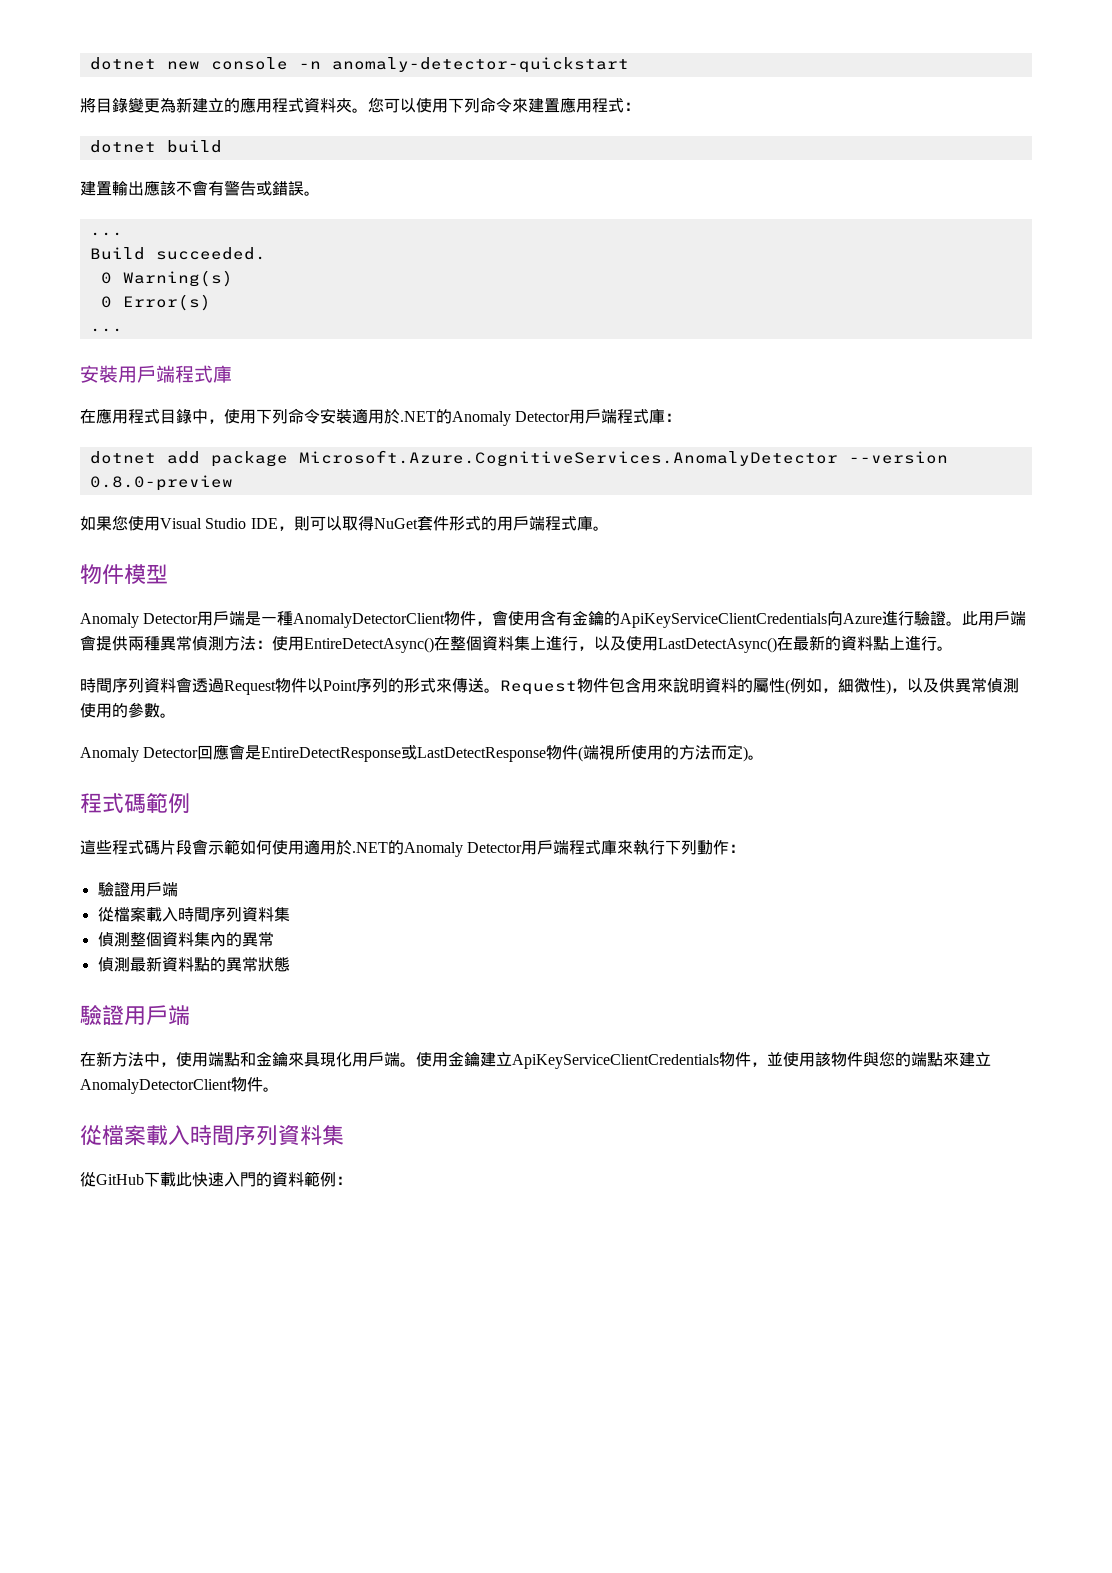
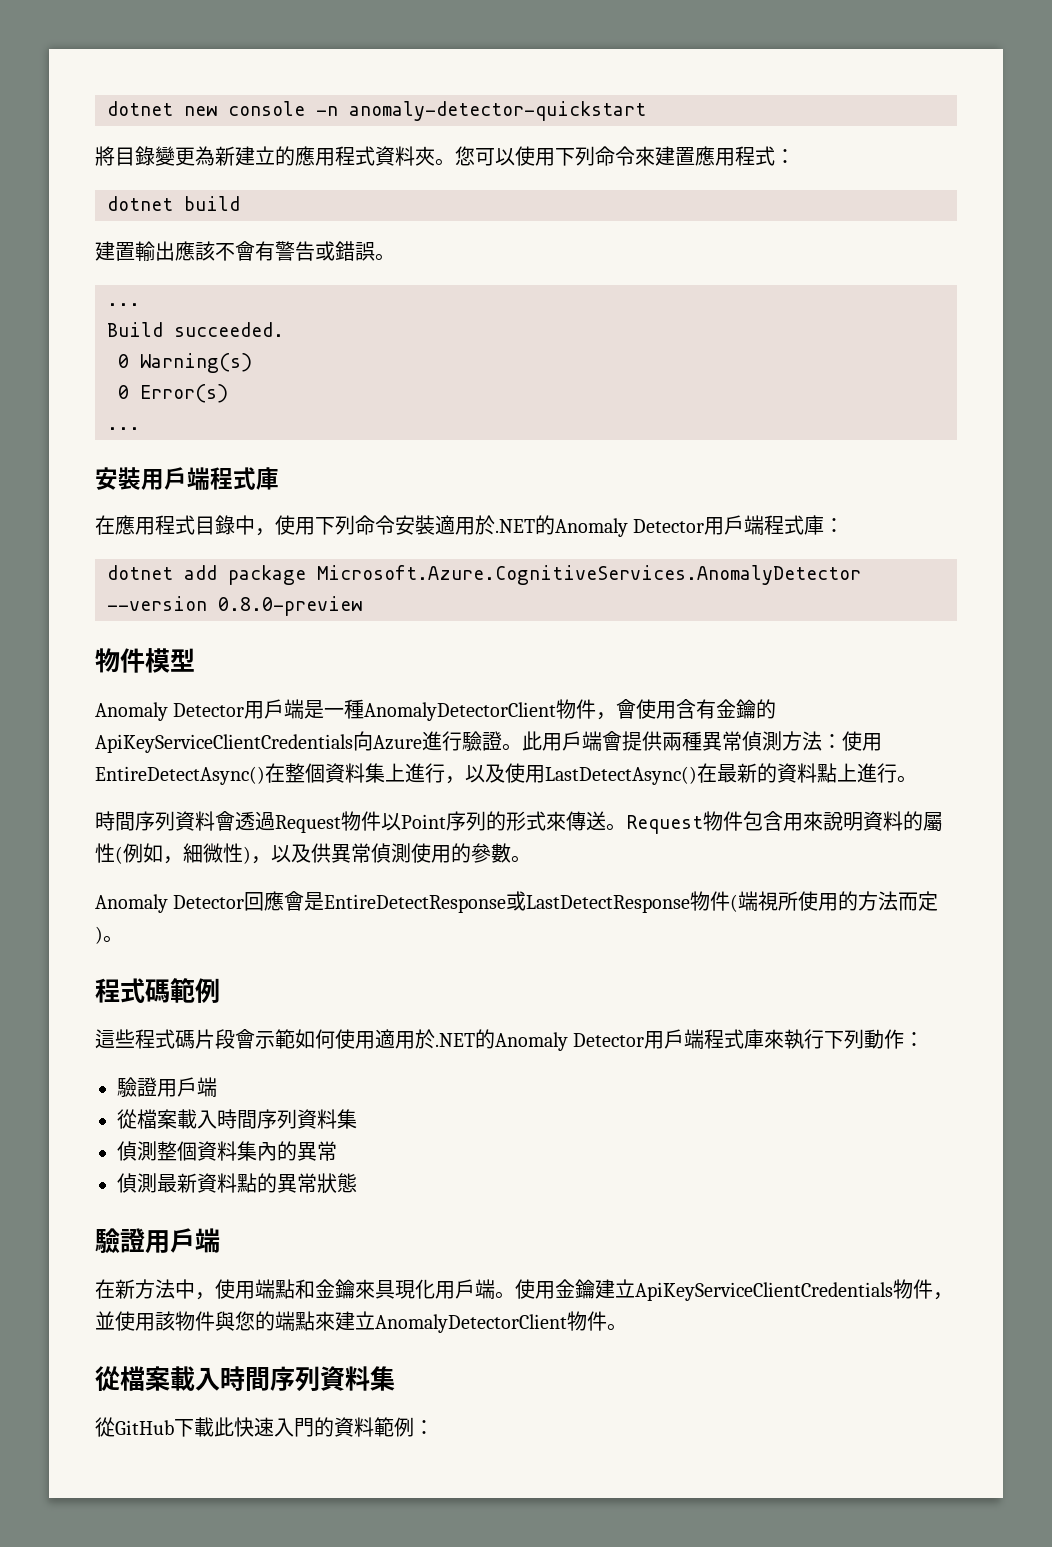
- 如果您使用Visual Studio IDE，則可以取得NuGet套件形式的用戶端程式庫。

